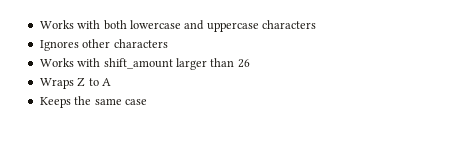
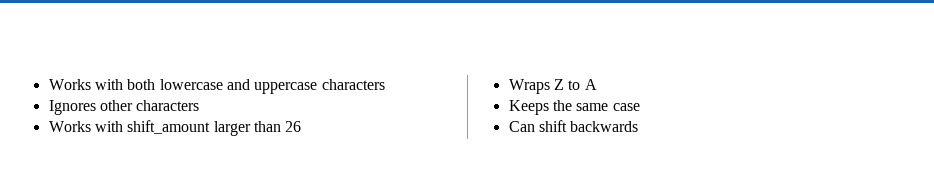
+ Can shift backwards

